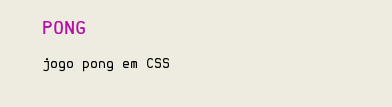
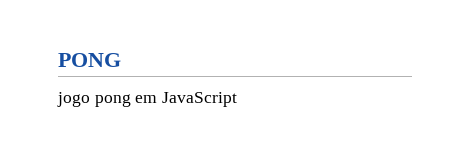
- jogo pong em CSS
+ jogo pong em JavaScript

